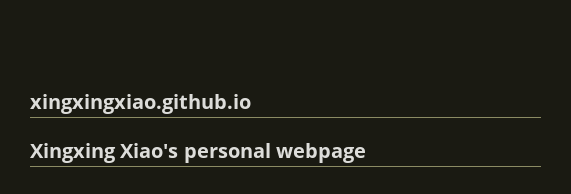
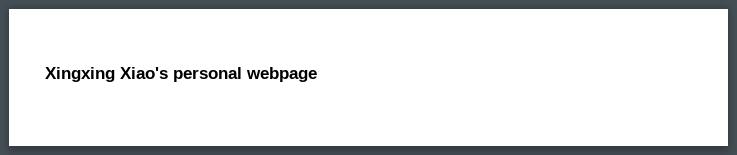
- xingxingxiao.github.io

